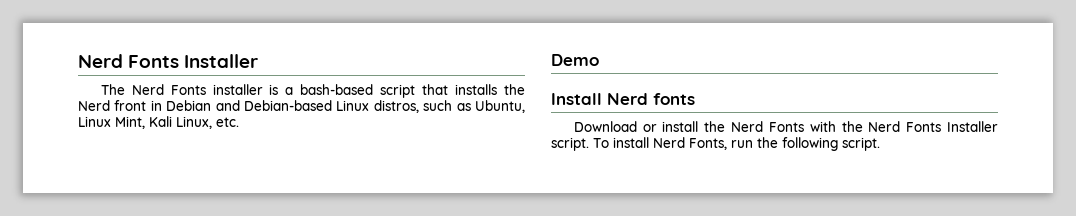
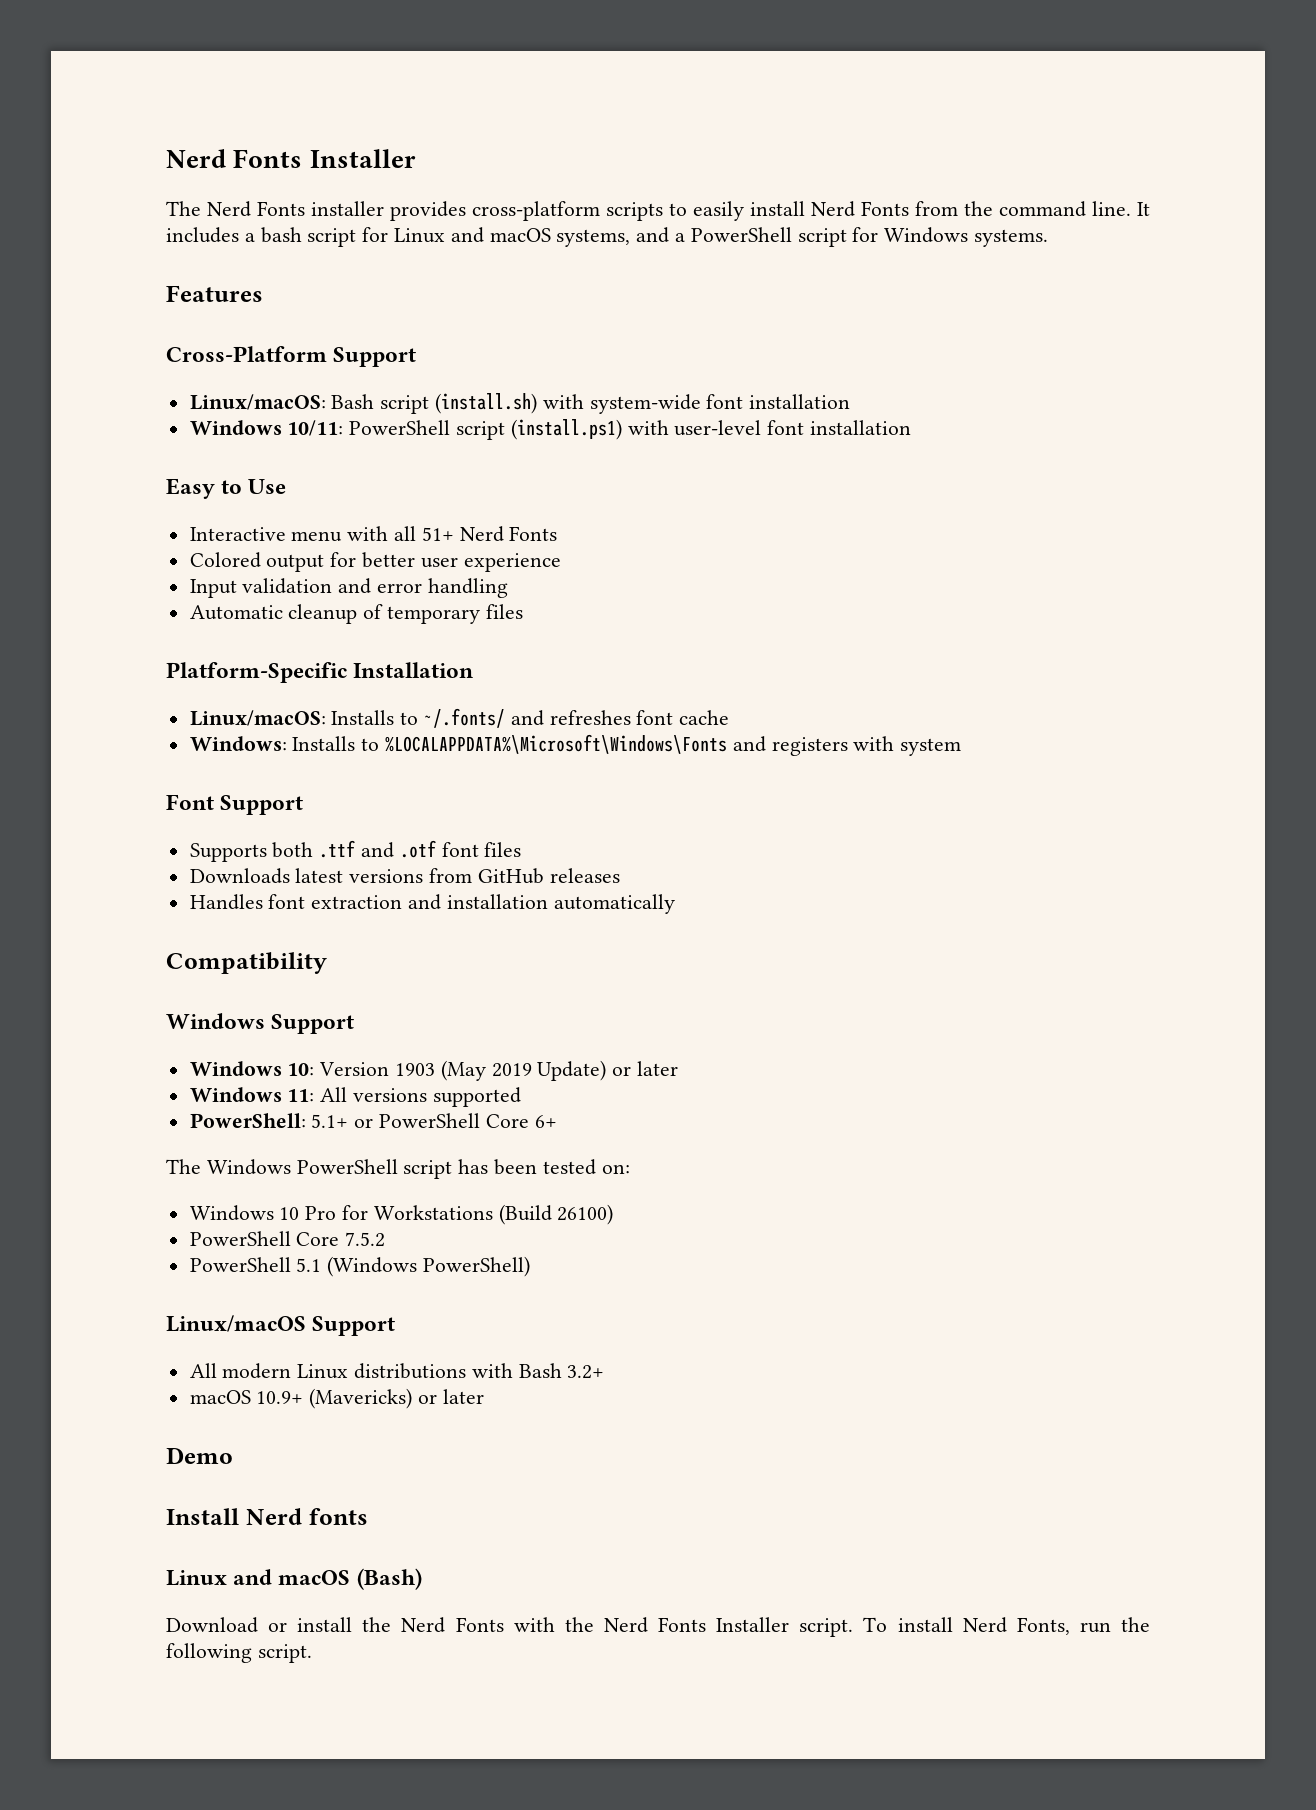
- The Nerd Fonts installer is a bash-based script that installs the Nerd front in Debian and Debian-based Linux distros, such as Ubuntu, Linux Mint, Kali Linux, etc.
+ The Nerd Fonts installer provides cross-platform scripts to easily install Nerd Fonts from the command line. It includes a bash script for Linux and macOS systems, and a PowerShell script for Windows systems.
+ Features
+ Cross-Platform Support
+ Linux/macOS: Bash script (install.sh) with system-wide font installation
+ Windows 10/11: PowerShell script (install.ps1) with user-level font installation
+ Easy to Use
+ Interactive menu with all 51+ Nerd Fonts
+ Colored output for better user experience
+ Input validation and error handling
+ Automatic cleanup of temporary files
+ Platform-Specific Installation
+ Linux/macOS: Installs to ~/.fonts/ and refreshes font cache
+ Windows: Installs to %LOCALAPPDATA%\Microsoft\Windows\Fonts and registers with system
+ Font Support
+ Supports both .ttf and .otf font files
+ Downloads latest versions from GitHub releases
+ Handles font extraction and installation automatically
+ Compatibility
+ Windows Support
+ Windows 10: Version 1903 (May 2019 Update) or later
+ Windows 11: All versions supported
+ PowerShell: 5.1+ or PowerShell Core 6+
+ The Windows PowerShell script has been tested on:
+ Windows 10 Pro for Workstations (Build 26100)
+ PowerShell Core 7.5.2
+ PowerShell 5.1 (Windows PowerShell)
+ Linux/macOS Support
+ All modern Linux distributions with Bash 3.2+
+ macOS 10.9+ (Mavericks) or later
+ Linux and macOS (Bash)

